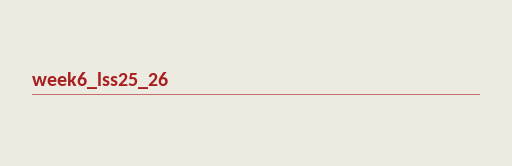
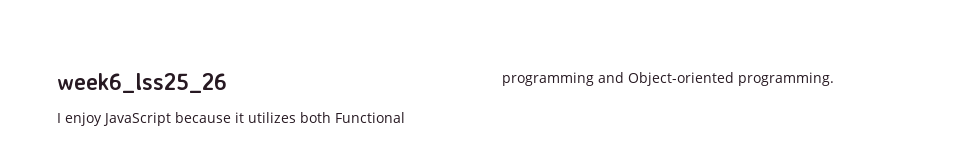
+ I enjoy JavaScript because it utilizes both Functional programming and Object-oriented programming.

